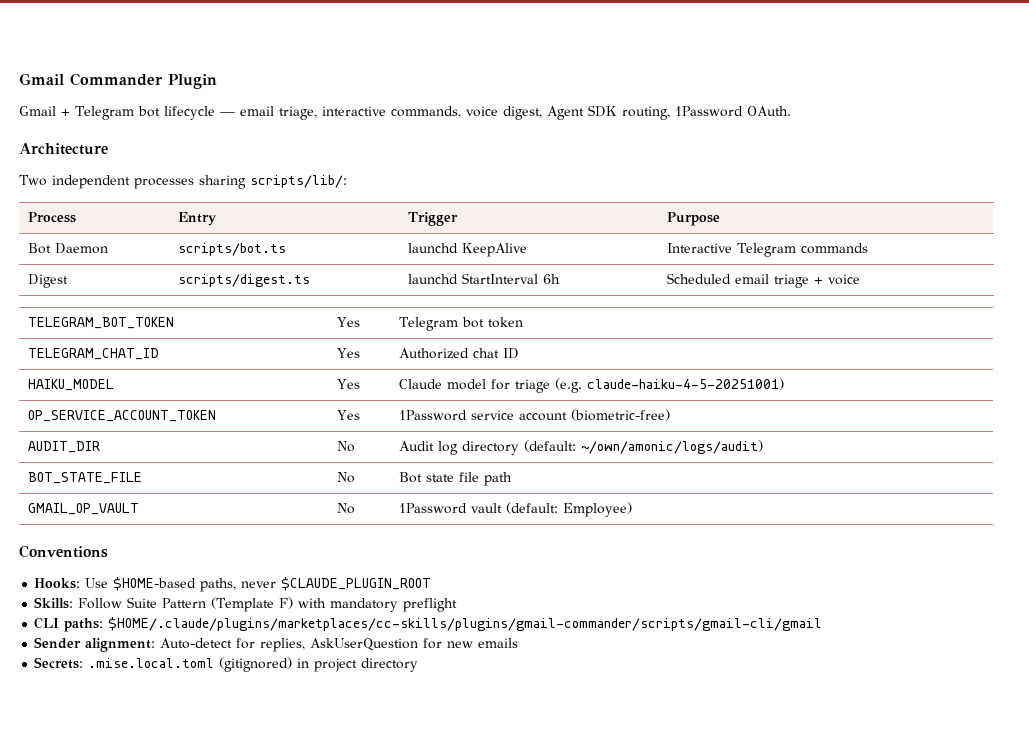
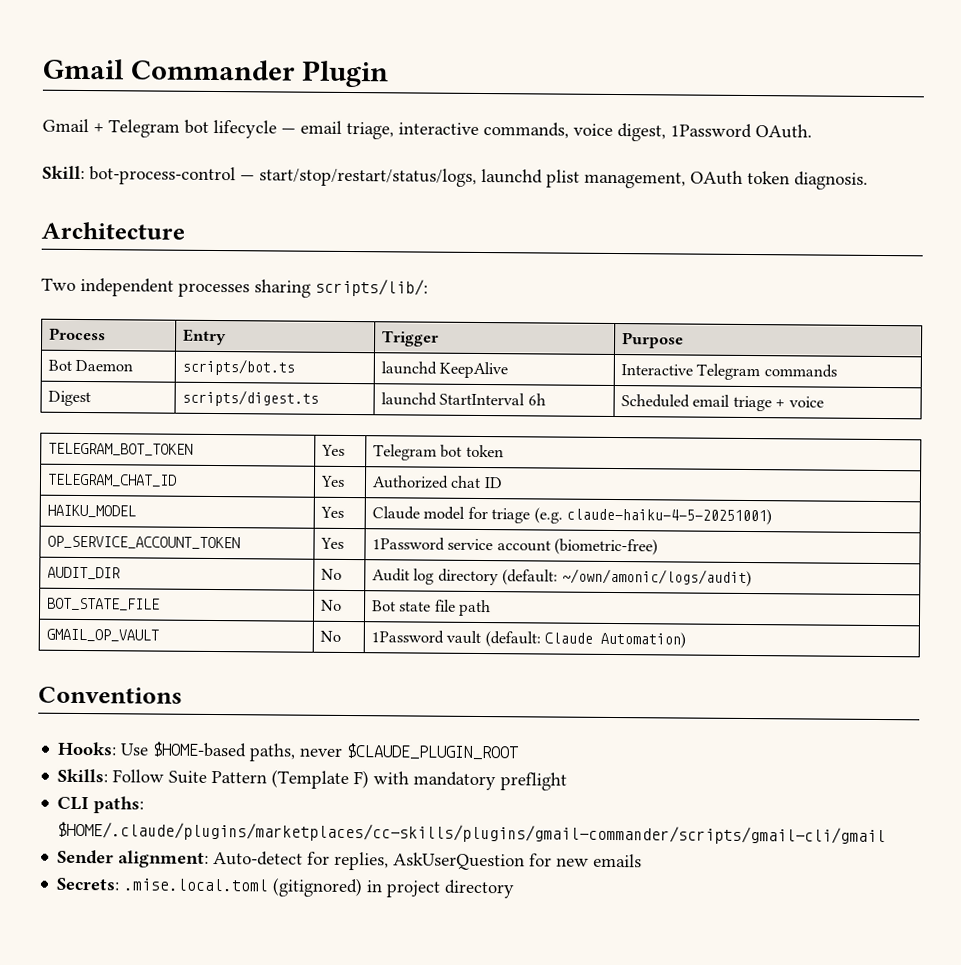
- Gmail + Telegram bot lifecycle — email triage, interactive commands, voice digest, Agent SDK routing, 1Password OAuth.
+ Gmail + Telegram bot lifecycle — email triage, interactive commands, voice digest, 1Password OAuth.
+ Skill: bot-process-control — start/stop/restart/status/logs, launchd plist management, OAuth token diagnosis.
- GMAIL_OP_VAULT | No | 1Password vault (default: Employee)
+ GMAIL_OP_VAULT | No | 1Password vault (default: Claude Automation)

